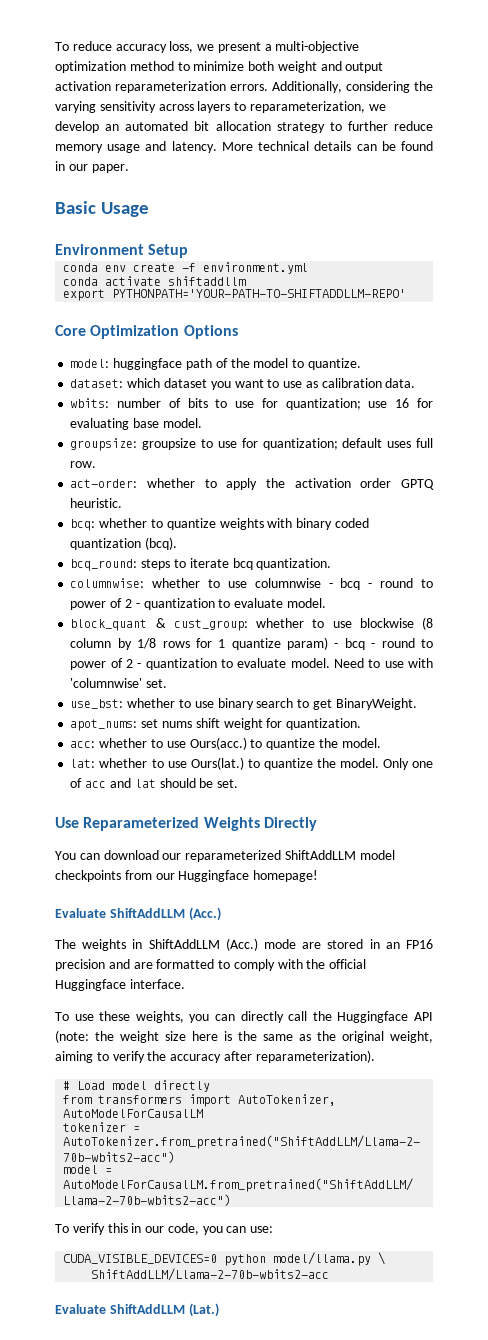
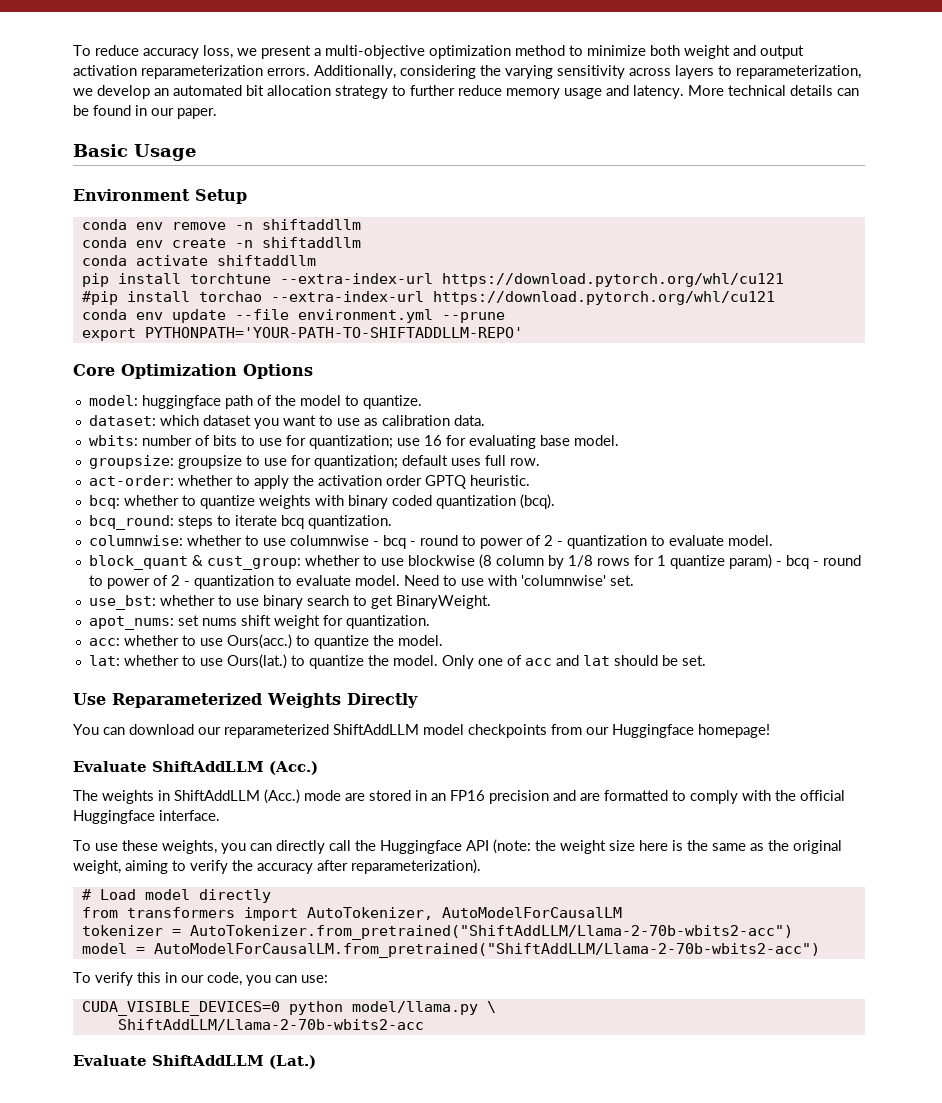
+ conda env remove -n shiftaddllm
- conda env create -f environment.yml
+ conda env create -n shiftaddllm
+ pip install torchtune --extra-index-url https://download.pytorch.org/whl/cu121
+ #pip install torchao --extra-index-url https://download.pytorch.org/whl/cu121
+ conda env update --file environment.yml --prune

